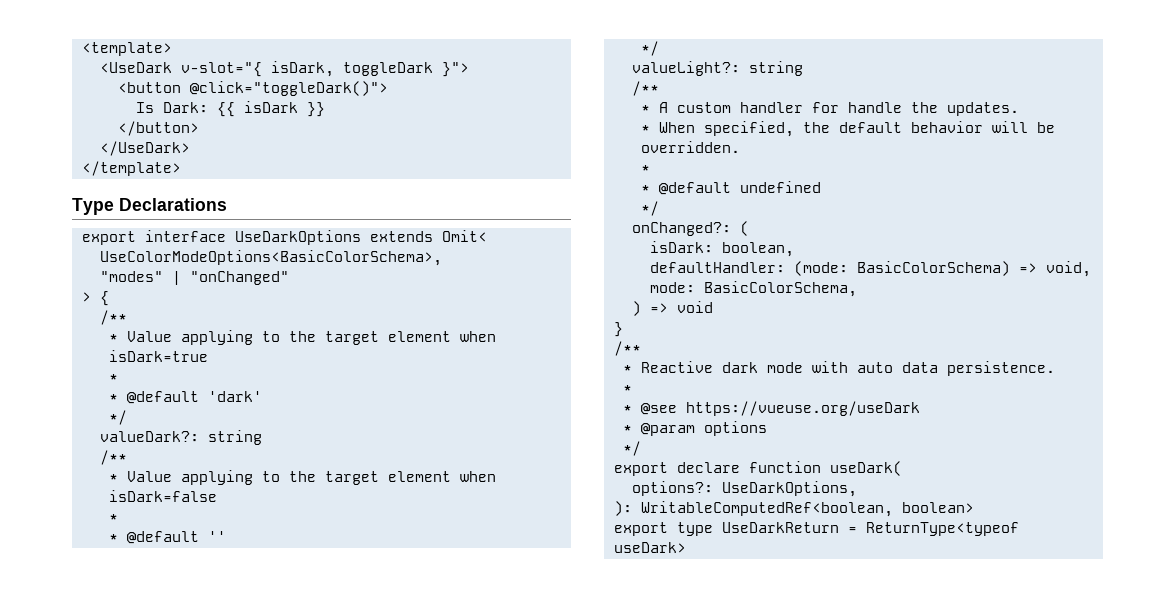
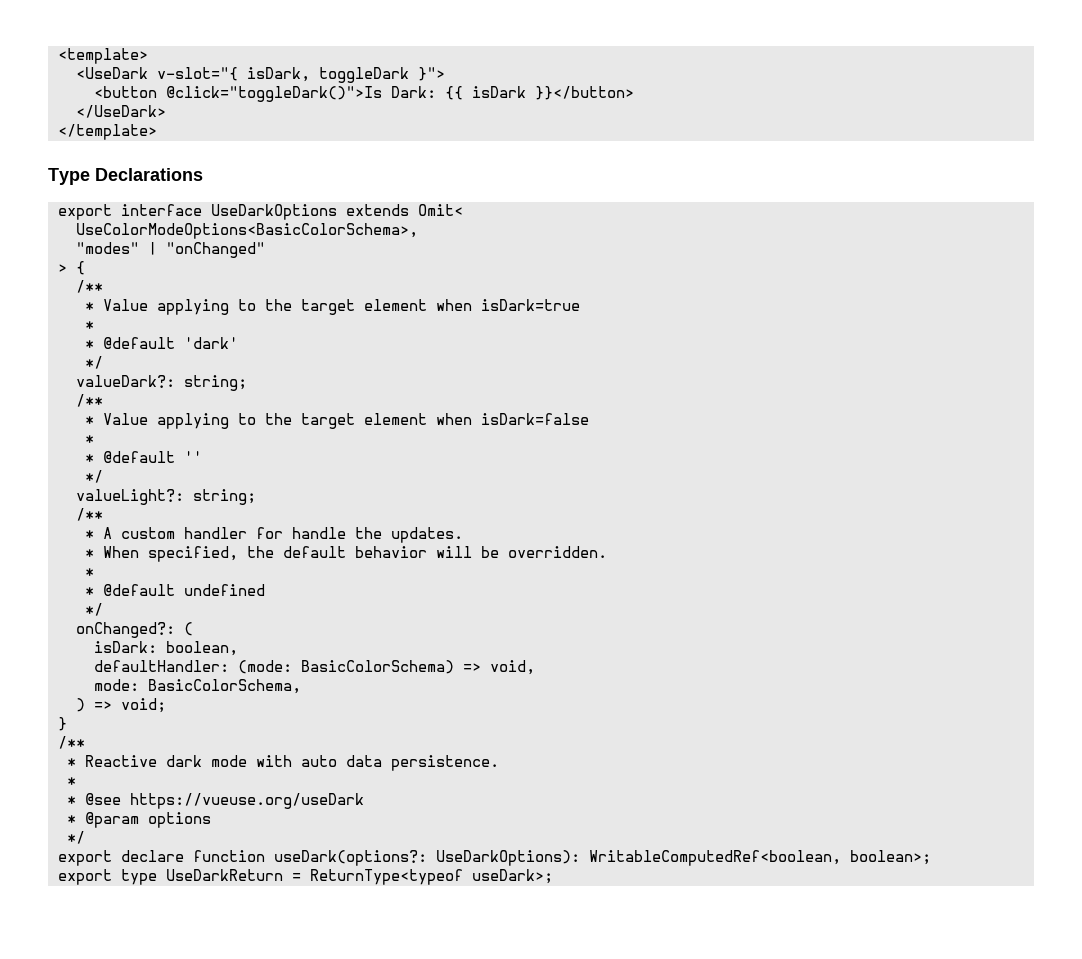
- <button @click="toggleDark()">
- Is Dark: {{ isDark }}
- </button>
+ <button @click="toggleDark()">Is Dark: {{ isDark }}</button>
- valueDark?: string
+ valueDark?: string;
- valueLight?: string
+ valueLight?: string;
- ) => void
+ ) => void;
- export declare function useDark(
- options?: UseDarkOptions,
- ): WritableComputedRef<boolean, boolean>
+ export declare function useDark(options?: UseDarkOptions): WritableComputedRef<boolean, boolean>;
- export type UseDarkReturn = ReturnType<typeof useDark>
+ export type UseDarkReturn = ReturnType<typeof useDark>;

